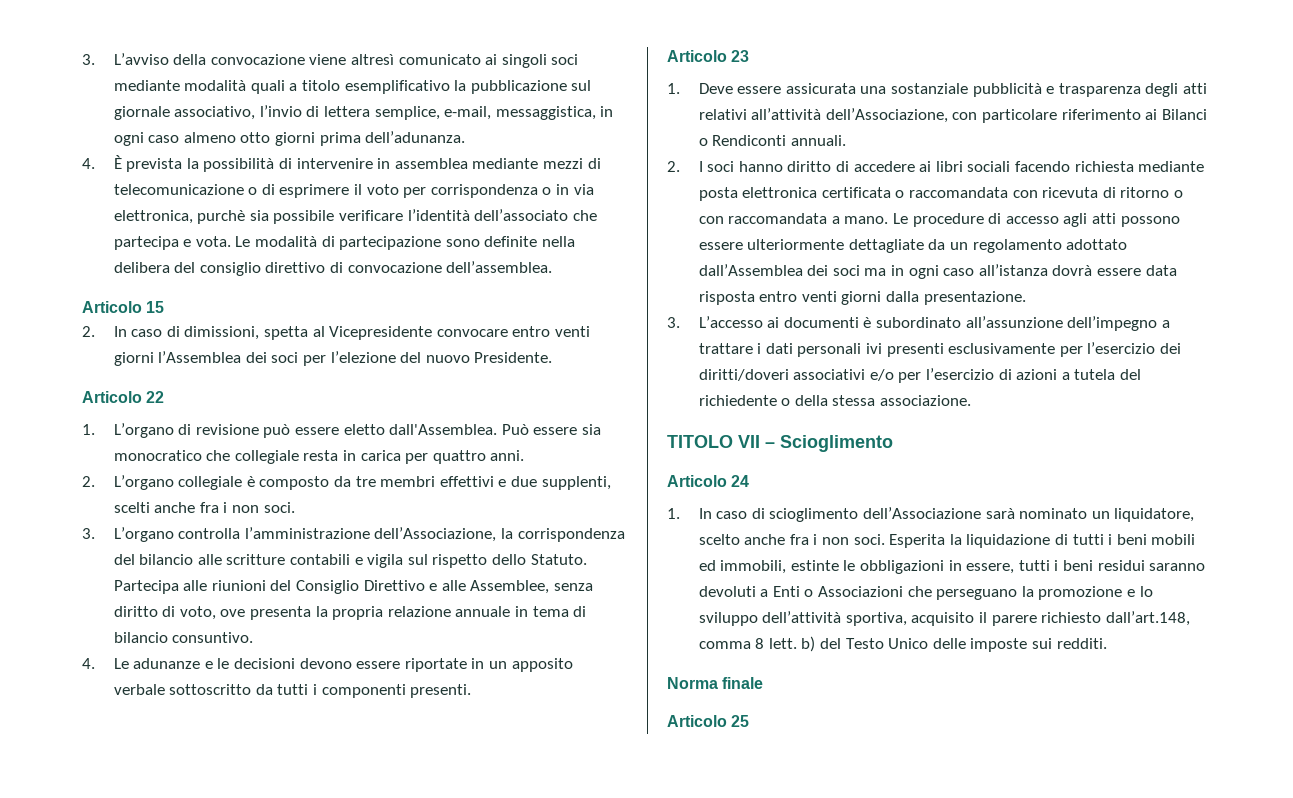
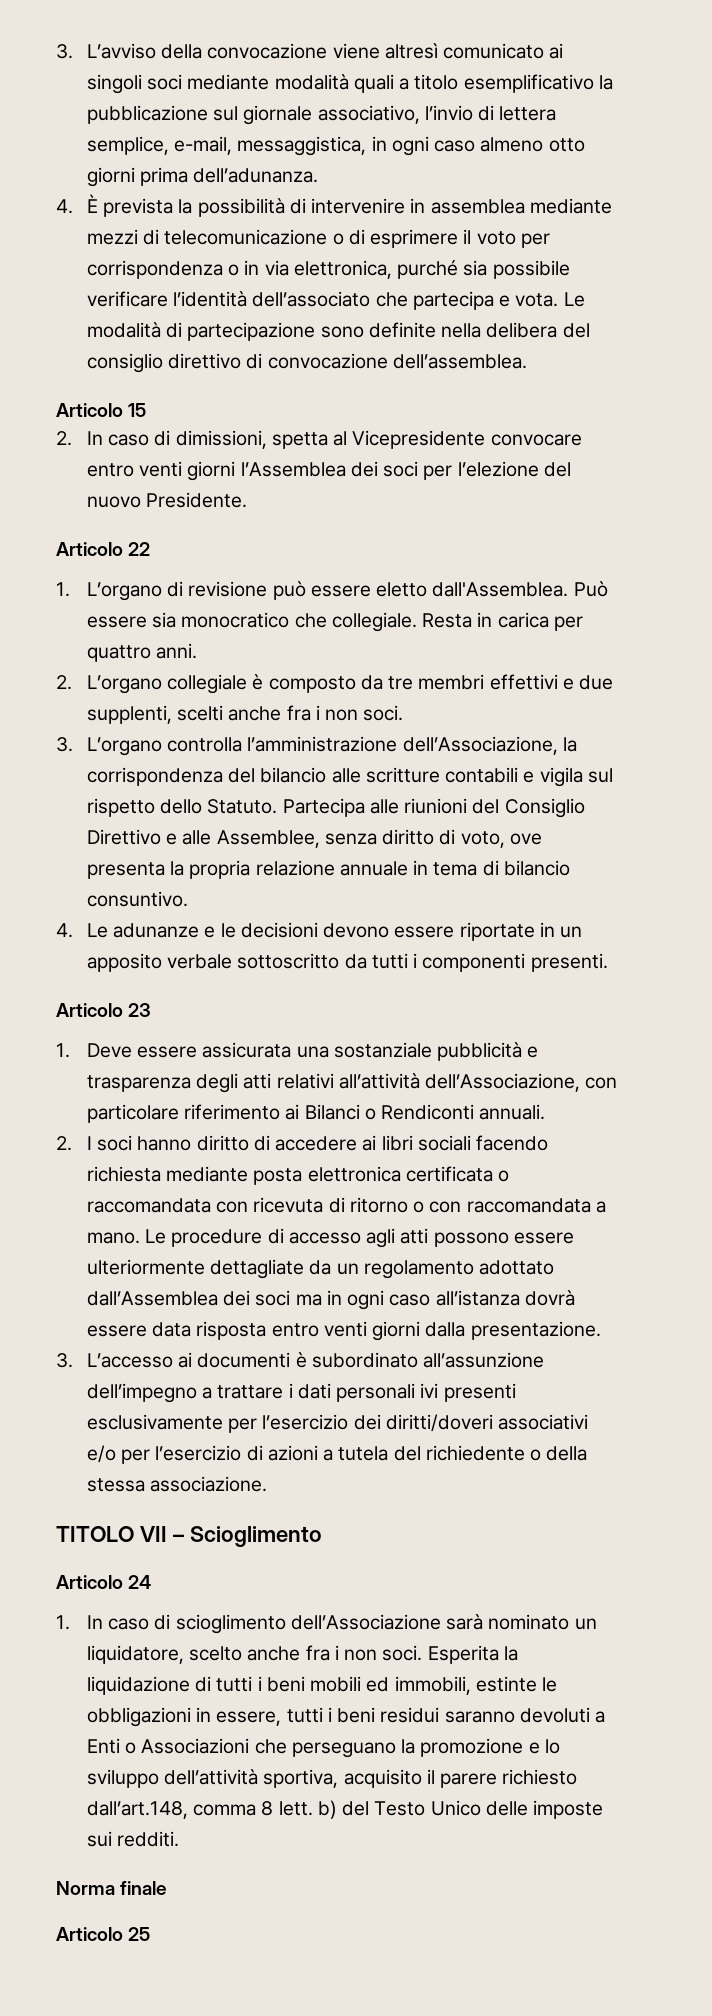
- 4. È prevista la possibilità di intervenire in assemblea mediante mezzi di telecomunicazione o di esprimere il voto per corrispondenza o in via elettronica, purchè sia possibile verificare l’identità dell’associato che partecipa e vota.
+ 4. È prevista la possibilità di intervenire in assemblea mediante mezzi di telecomunicazione o di esprimere il voto per corrispondenza o in via elettronica, purché sia possibile verificare l’identità dell’associato che partecipa e vota.
- Può essere sia monocratico che collegiale resta in carica per quattro anni.
+ Può essere sia monocratico che collegiale. Resta in carica per quattro anni.

